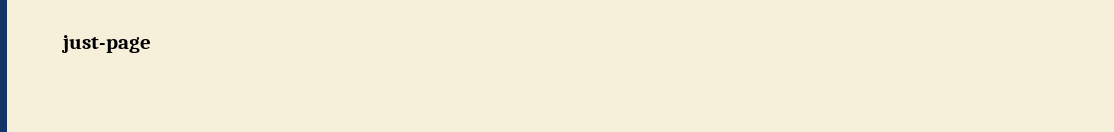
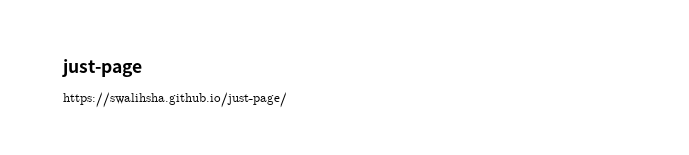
+ https://swalihsha.github.io/just-page/

